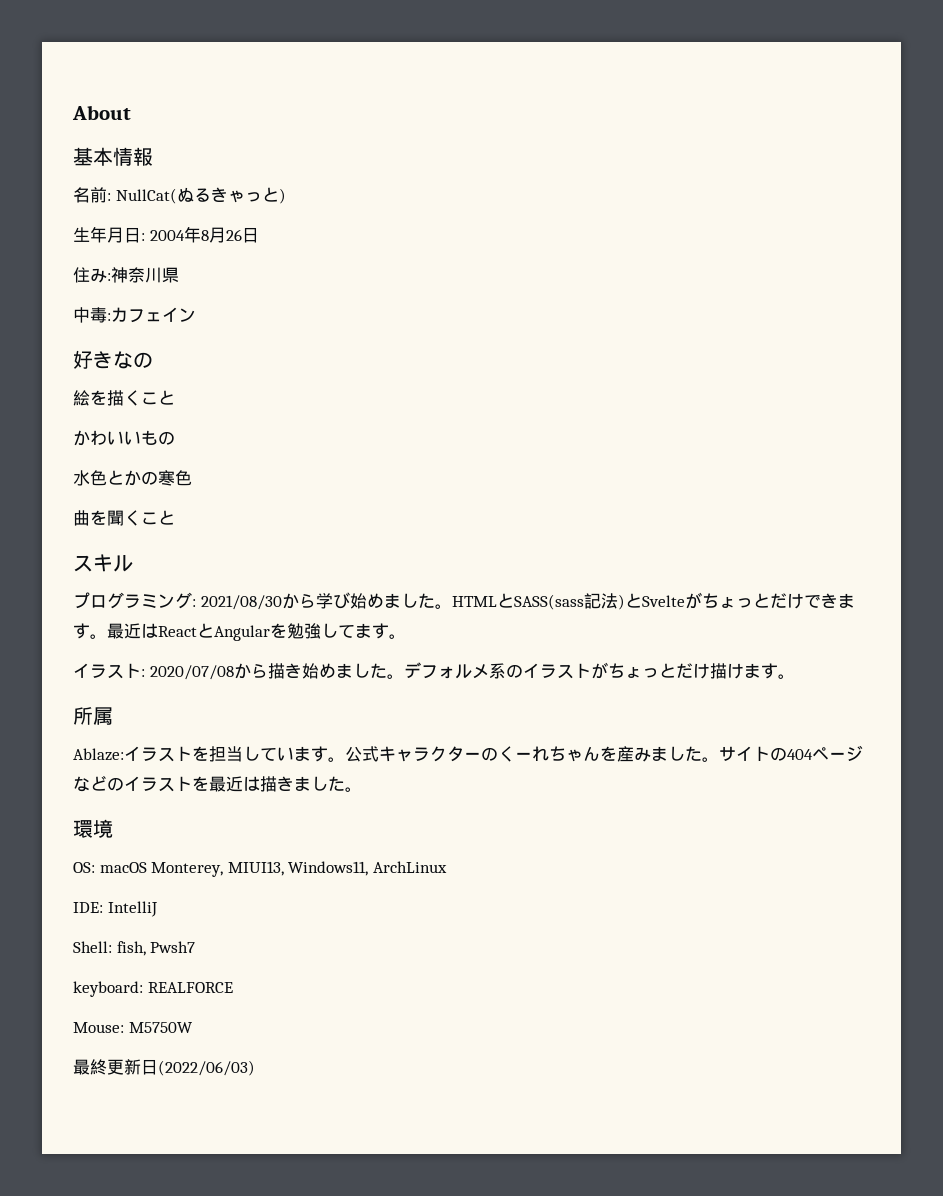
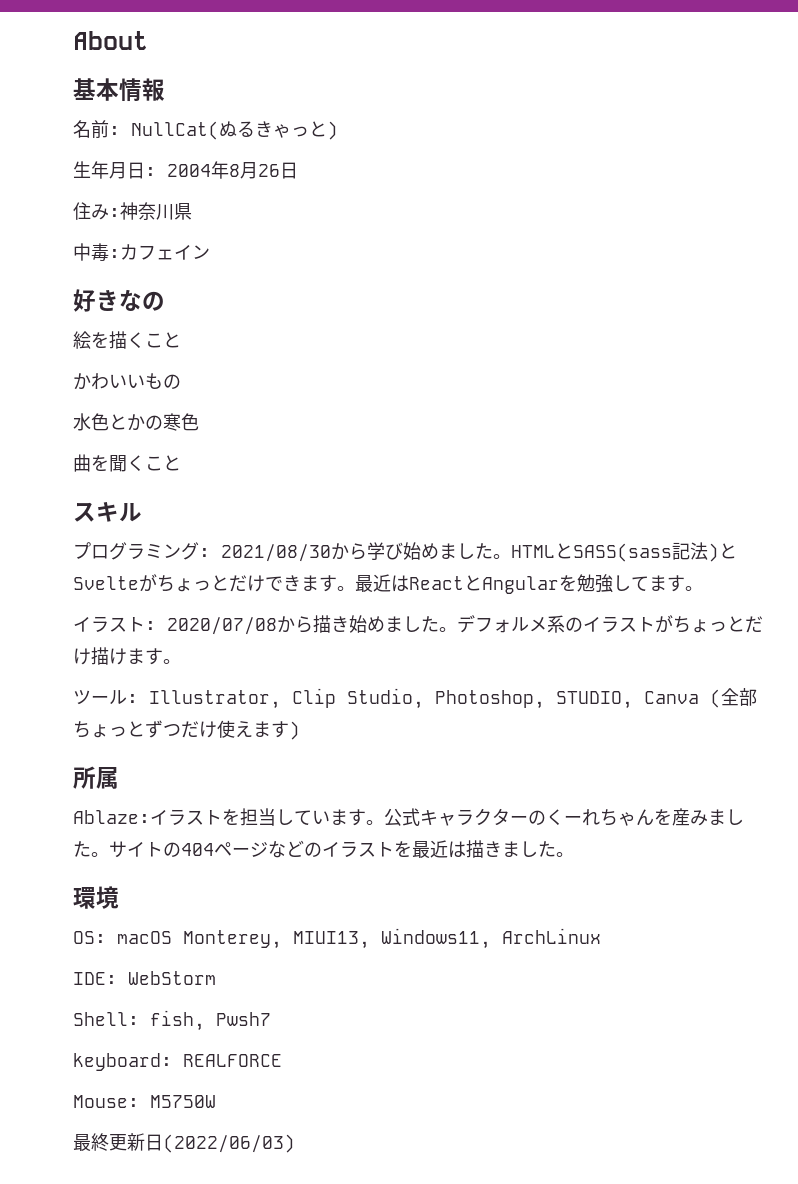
+ ツール: Illustrator, Clip Studio, Photoshop, STUDIO, Canva (全部ちょっとずつだけ使えます)
- IDE: IntelliJ
+ IDE: WebStorm

